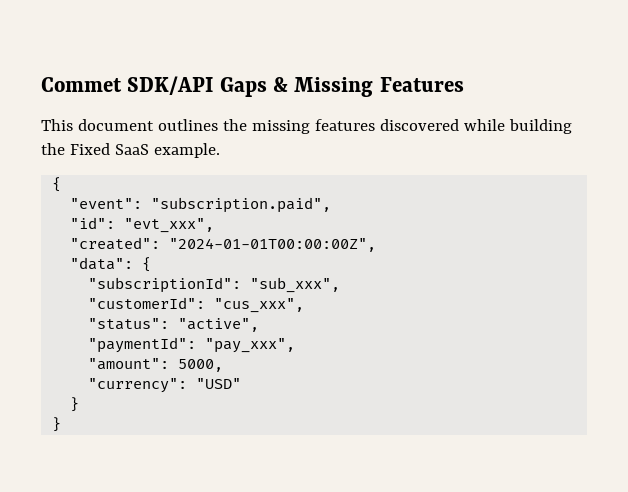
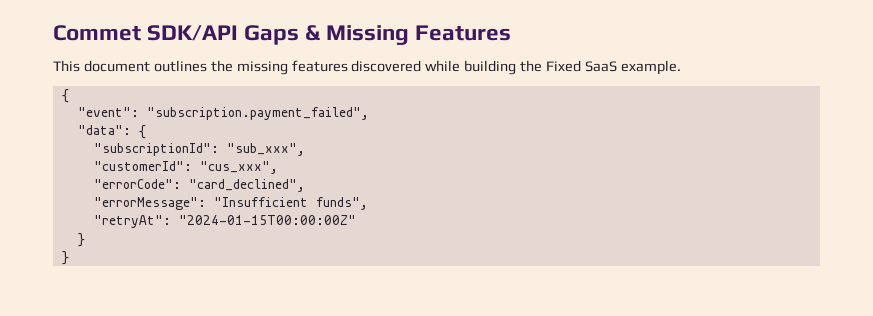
- "event": "subscription.paid",
- "id": "evt_xxx",
- "created": "2024-01-01T00:00:00Z",
+ "event": "subscription.payment_failed",
- "status": "active",
- "paymentId": "pay_xxx",
- "amount": 5000,
- "currency": "USD"
+ "errorCode": "card_declined",
+ "errorMessage": "Insufficient funds",
+ "retryAt": "2024-01-15T00:00:00Z"

